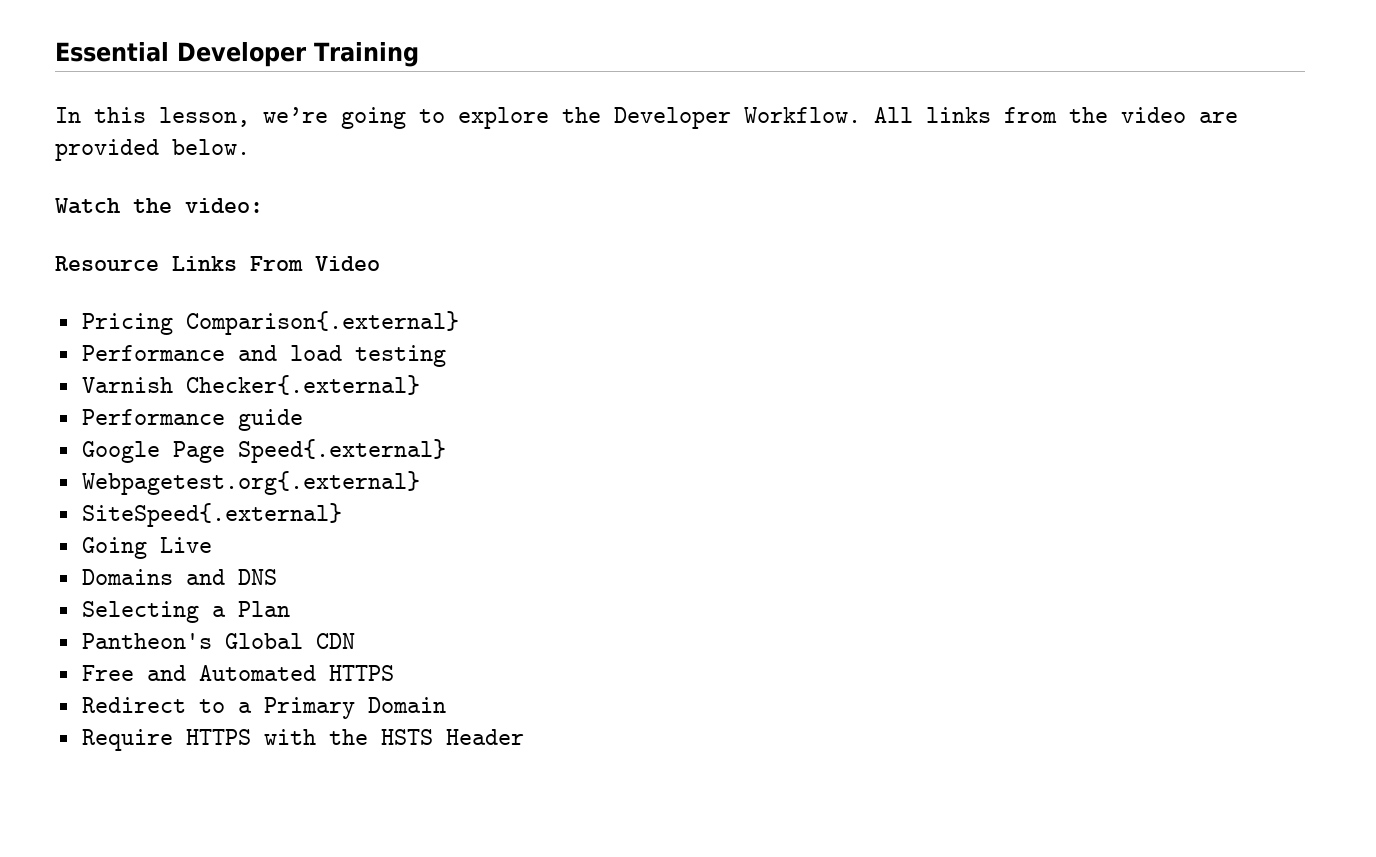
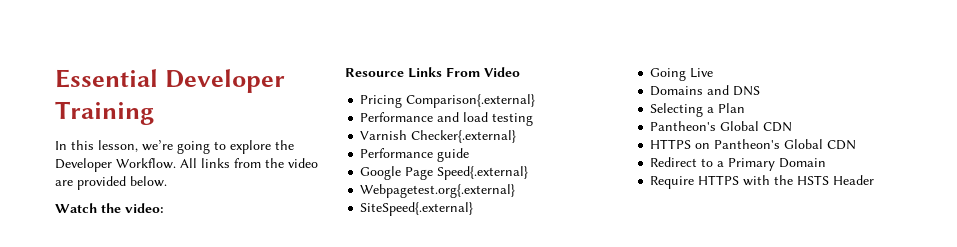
- Free and Automated HTTPS
+ HTTPS on Pantheon's Global CDN

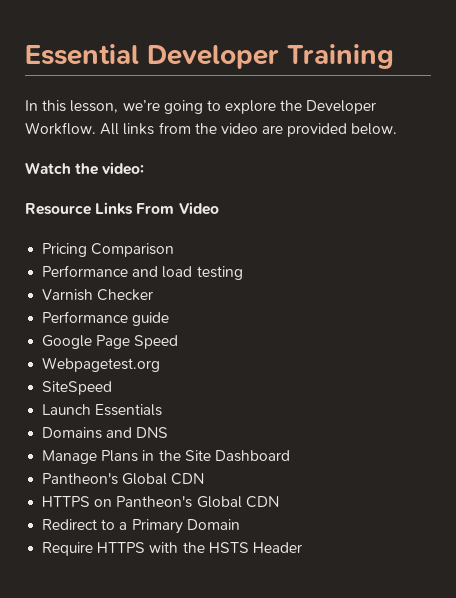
- Pricing Comparison{.external}
+ Pricing Comparison
- Varnish Checker{.external}
+ Varnish Checker
- Google Page Speed{.external}
- Webpagetest.org{.external}
- SiteSpeed{.external}
- Going Live
+ Google Page Speed
+ Webpagetest.org
+ SiteSpeed
+ Launch Essentials
  Domains and DNS
- Selecting a Plan
+ Manage Plans in the Site Dashboard

